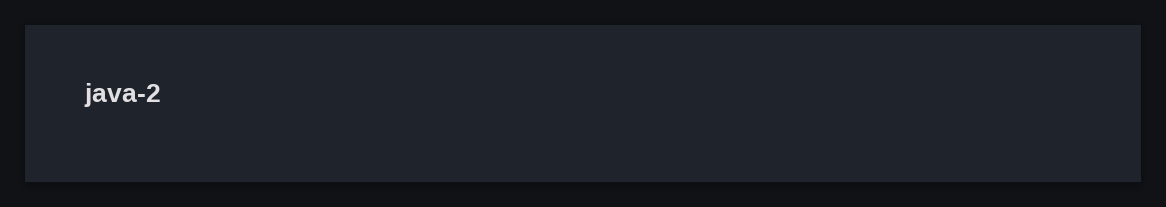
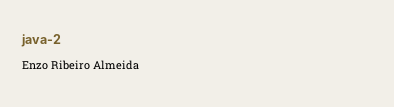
+ Enzo Ribeiro Almeida

